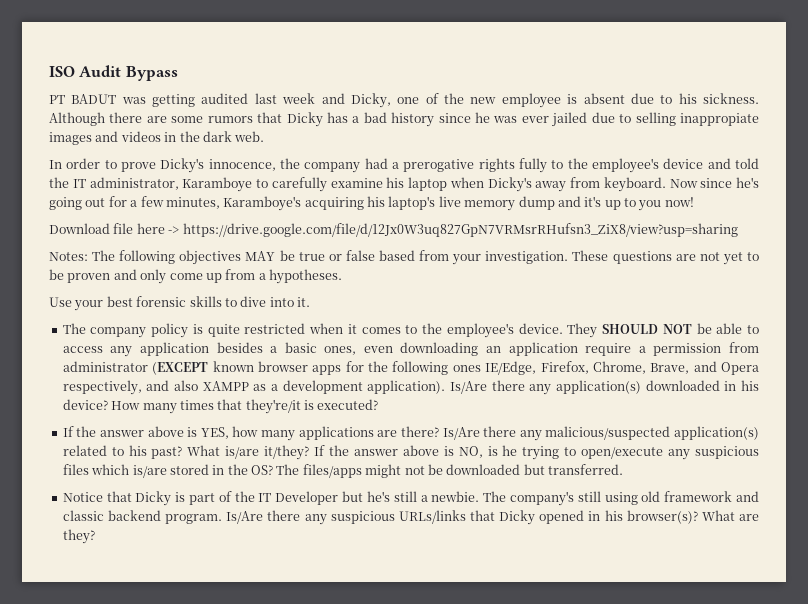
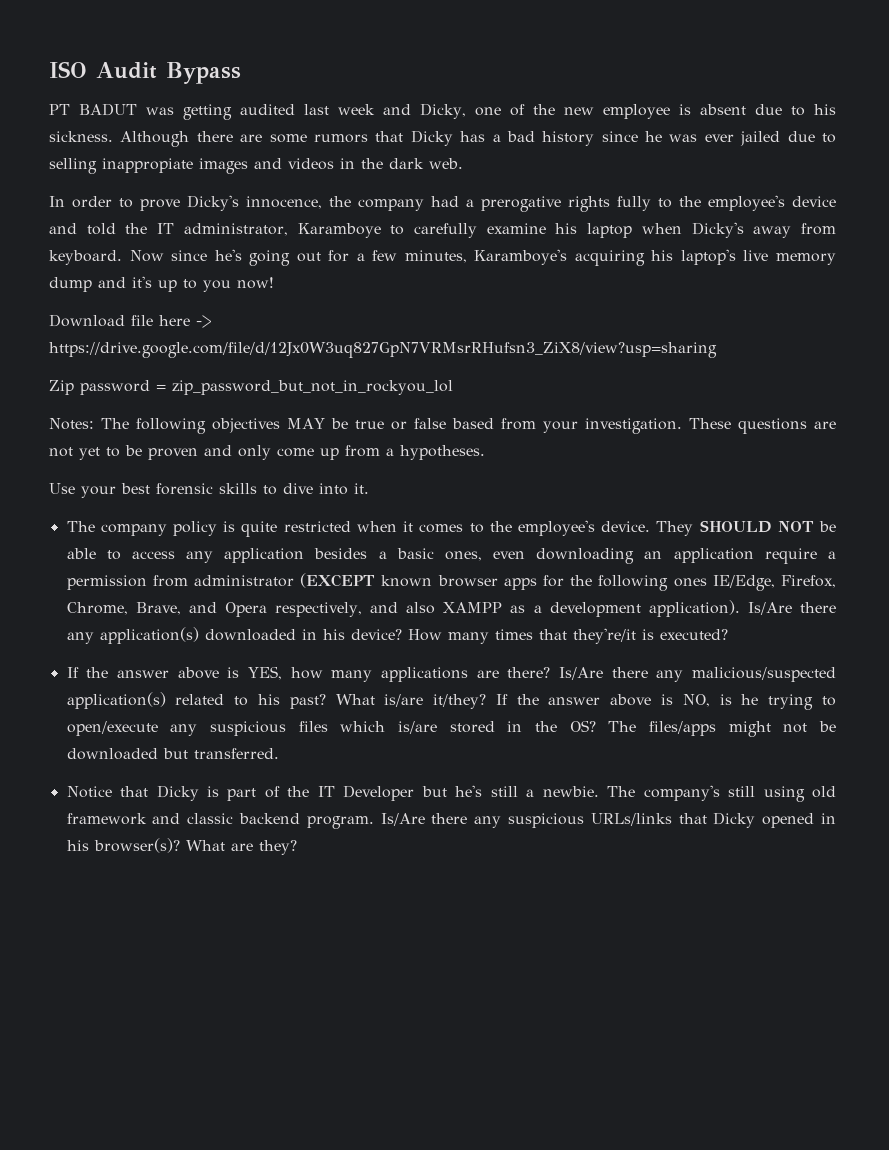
+ Zip password = zip_password_but_not_in_rockyou_lol

